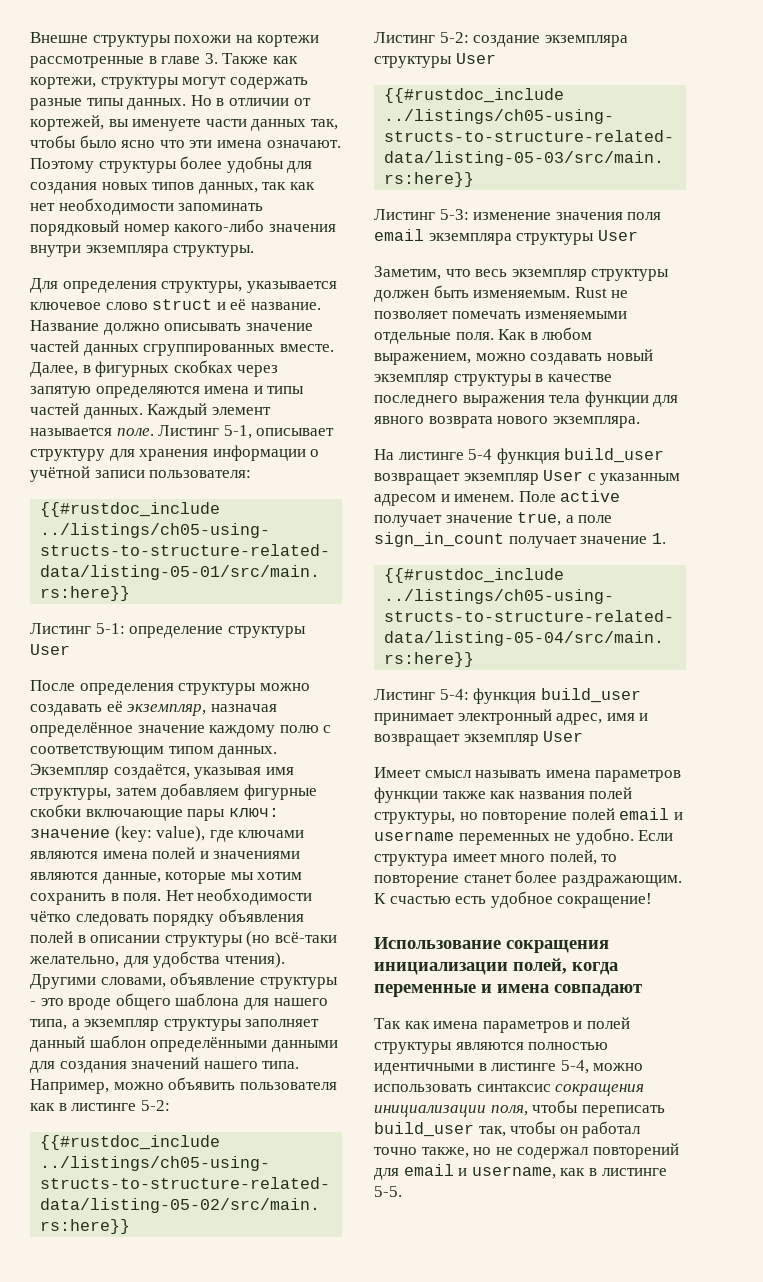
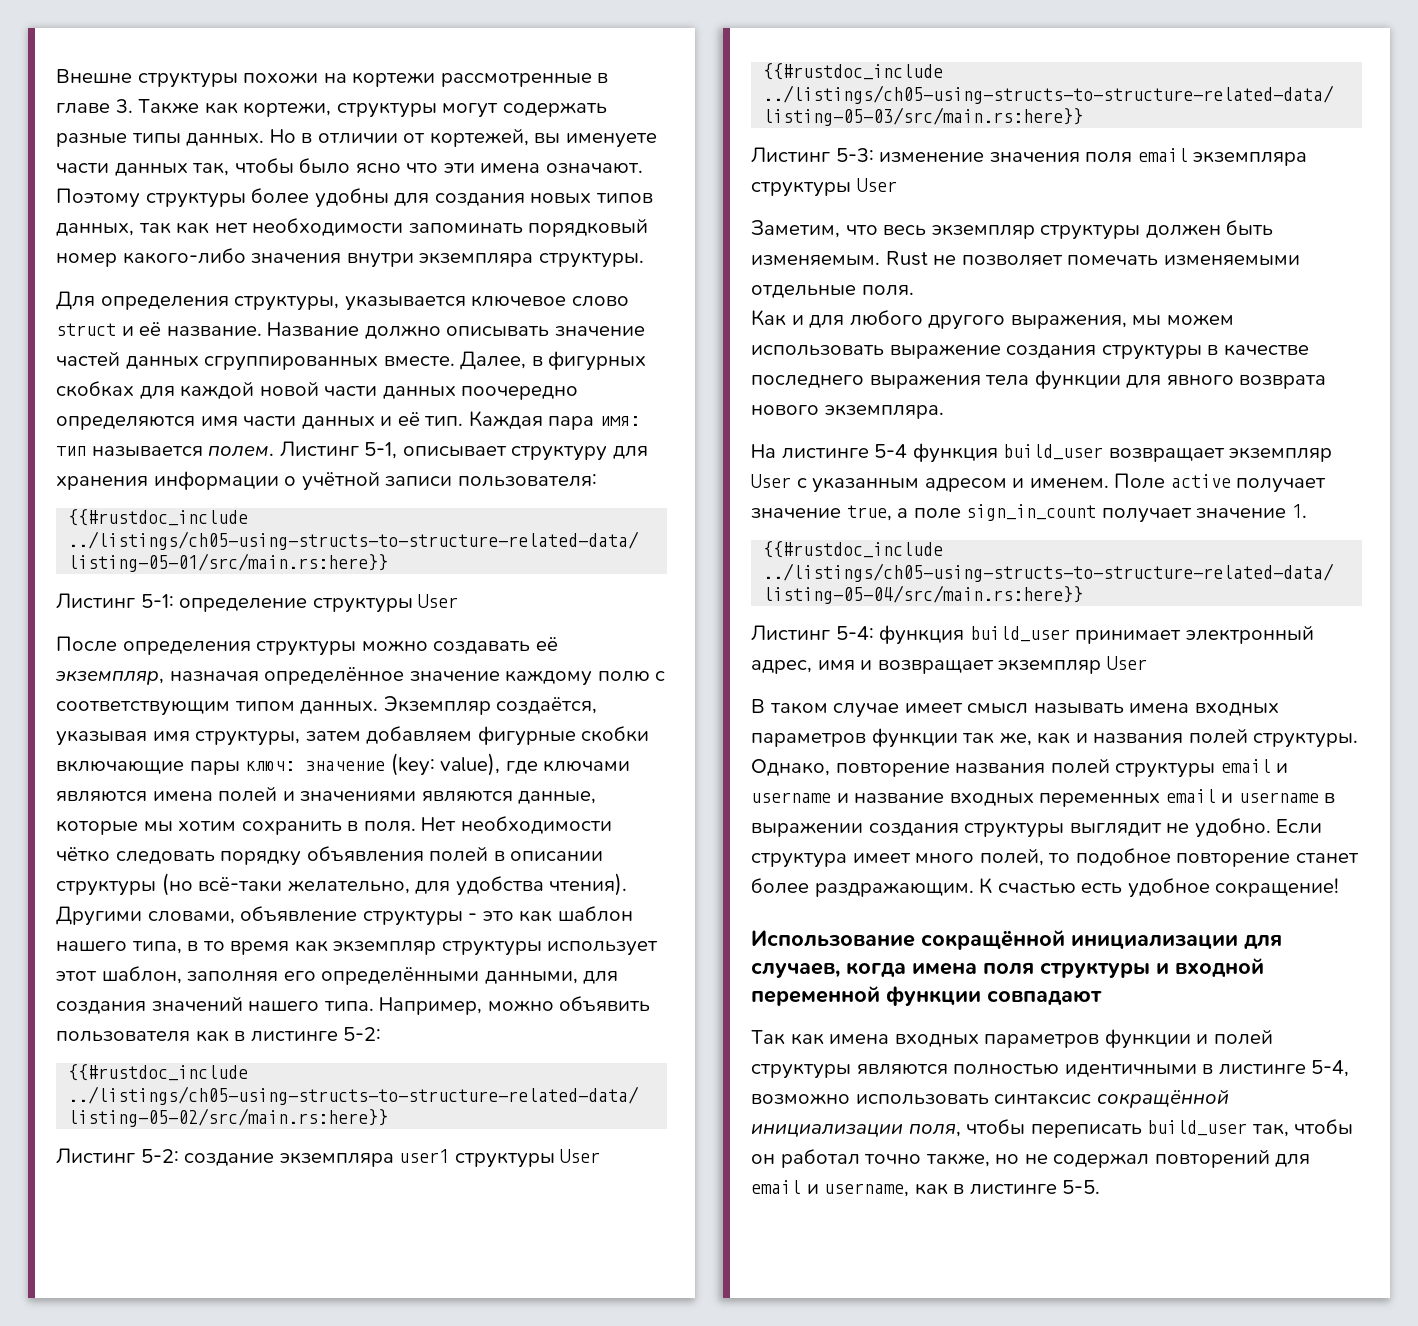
- Далее, в фигурных скобках через запятую определяются имена и типы частей данных. Каждый элемент называется поле.
+ Далее, в фигурных скобках для каждой новой части данных поочередно определяются имя части данных и её тип. Каждая пара имя: тип называется полем.
- Другими словами, объявление структуры - это вроде общего шаблона для нашего типа, а экземпляр структуры заполняет данный шаблон определёнными данными для создания значений нашего типа.
+ Другими словами, объявление структуры - это как шаблон нашего типа, в то время как экземпляр структуры использует этот шаблон, заполняя его определёнными данными, для создания значений нашего типа.
- Листинг 5-2: создание экземпляра структуры User
+ Листинг 5-2: создание экземпляра user1 структуры User
- Rust не позволяет помечать изменяемыми отдельные поля. Как в любом выражением, можно создавать новый экземпляр структуры в качестве последнего выражения тела функции для явного возврата нового экземпляра.
+ Rust не позволяет помечать изменяемыми отдельные поля.
+ Как и для любого другого выражения, мы можем использовать выражение создания структуры в качестве последнего выражения тела функции для явного возврата нового экземпляра.
- Имеет смысл называть имена параметров функции также как названия полей структуры, но повторение полей email и username переменных не удобно.
+ В таком случае имеет смысл называть имена входных параметров функции так же, как и названия полей структуры. Однако, повторение названия полей структуры email и username и название входных переменных email и username в выражении создания структуры выглядит не удобно.
- Если структура имеет много полей, то повторение станет более раздражающим.
+ Если структура имеет много полей, то подобное повторение станет более раздражающим.
- Использование сокращения инициализации полей, когда переменные и имена совпадают
+ Использование сокращённой инициализации для случаев, когда имена поля структуры и входной переменной функции совпадают
- Так как имена параметров и полей структуры являются полностью идентичными в листинге 5-4, можно использовать синтаксис сокращения инициализации поля, чтобы переписать build_user так, чтобы он работал точно также, но не содержал повторений для email и username, как в листинге 5-5.
+ Так как имена входных параметров функции и полей структуры являются полностью идентичными в листинге 5-4, возможно использовать синтаксис сокращённой инициализации поля, чтобы переписать build_user так, чтобы он работал точно также, но не содержал повторений для email и username, как в листинге 5-5.

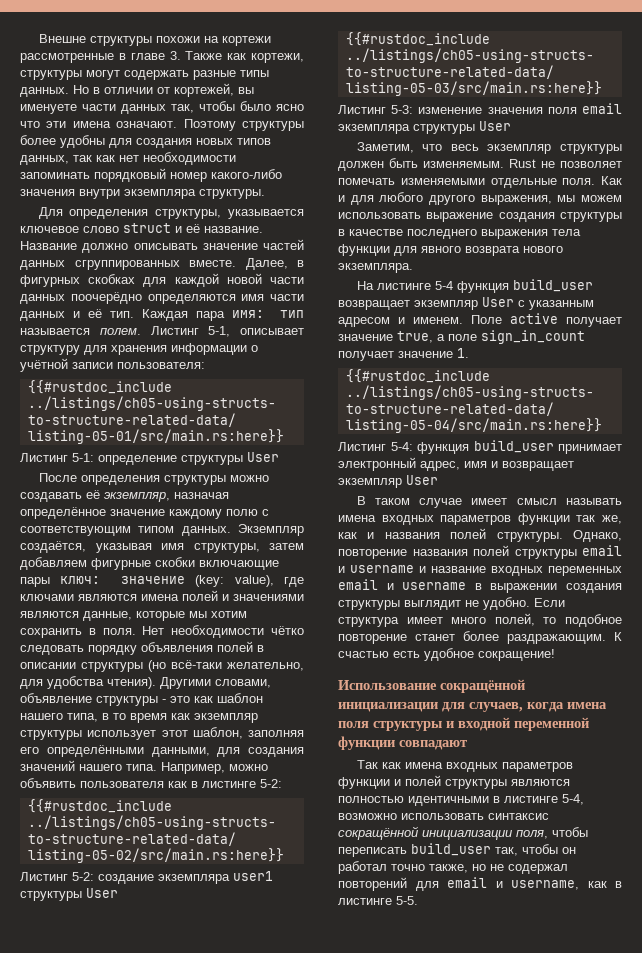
- Далее, в фигурных скобках для каждой новой части данных поочередно определяются имя части данных и её тип.
+ Далее, в фигурных скобках для каждой новой части данных поочерёдно определяются имя части данных и её тип.
- Rust не позволяет помечать изменяемыми отдельные поля.
- Как и для любого другого выражения, мы можем использовать выражение создания структуры в качестве последнего выражения тела функции для явного возврата нового экземпляра.
+ Rust не позволяет помечать изменяемыми отдельные поля. Как и для любого другого выражения, мы можем использовать выражение создания структуры в качестве последнего выражения тела функции для явного возврата нового экземпляра.

